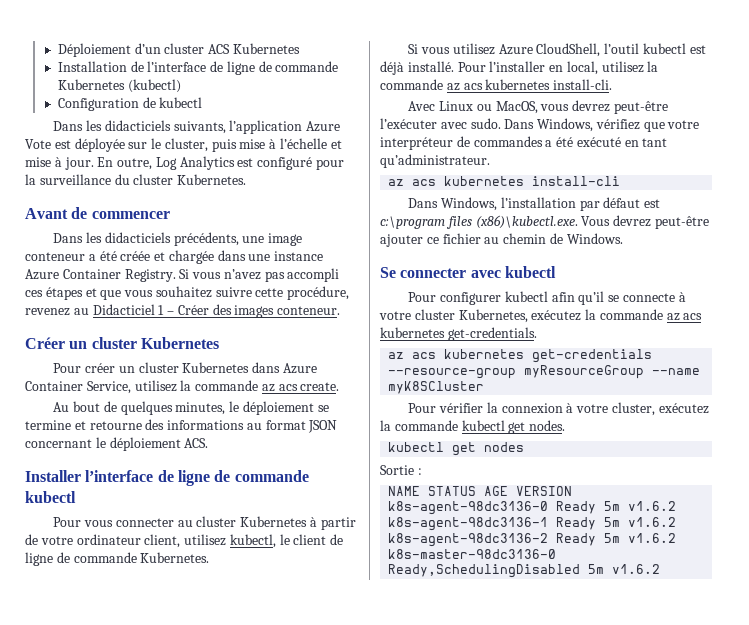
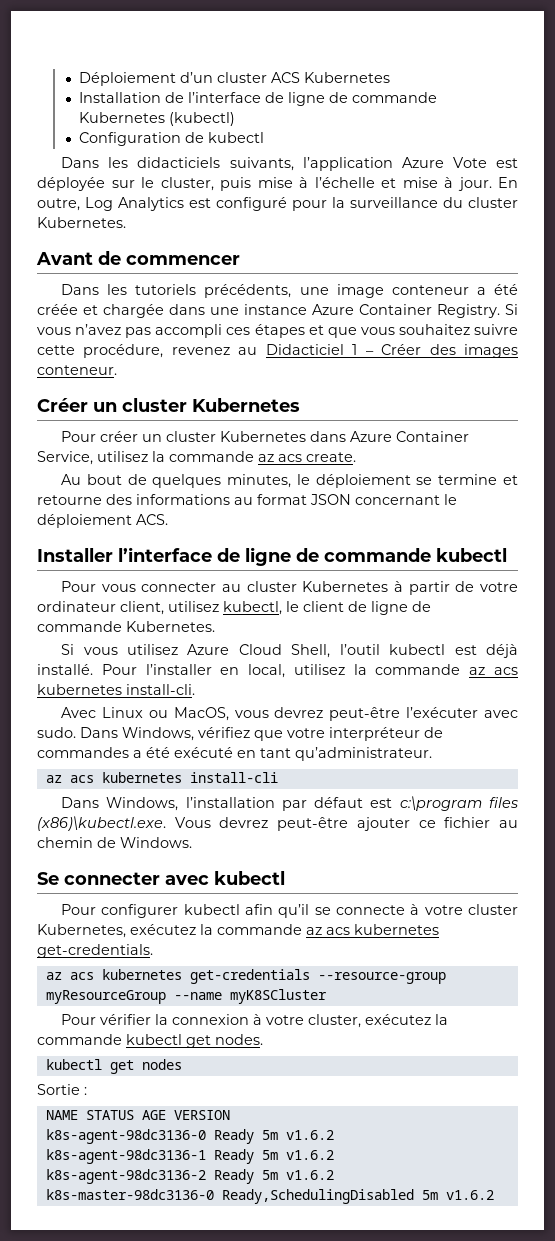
- Dans les didacticiels précédents, une image conteneur a été créée et chargée dans une instance Azure Container Registry.
+ Dans les tutoriels précédents, une image conteneur a été créée et chargée dans une instance Azure Container Registry.
- Si vous utilisez Azure CloudShell, l’outil kubectl est déjà installé.
+ Si vous utilisez Azure Cloud Shell, l’outil kubectl est déjà installé.

